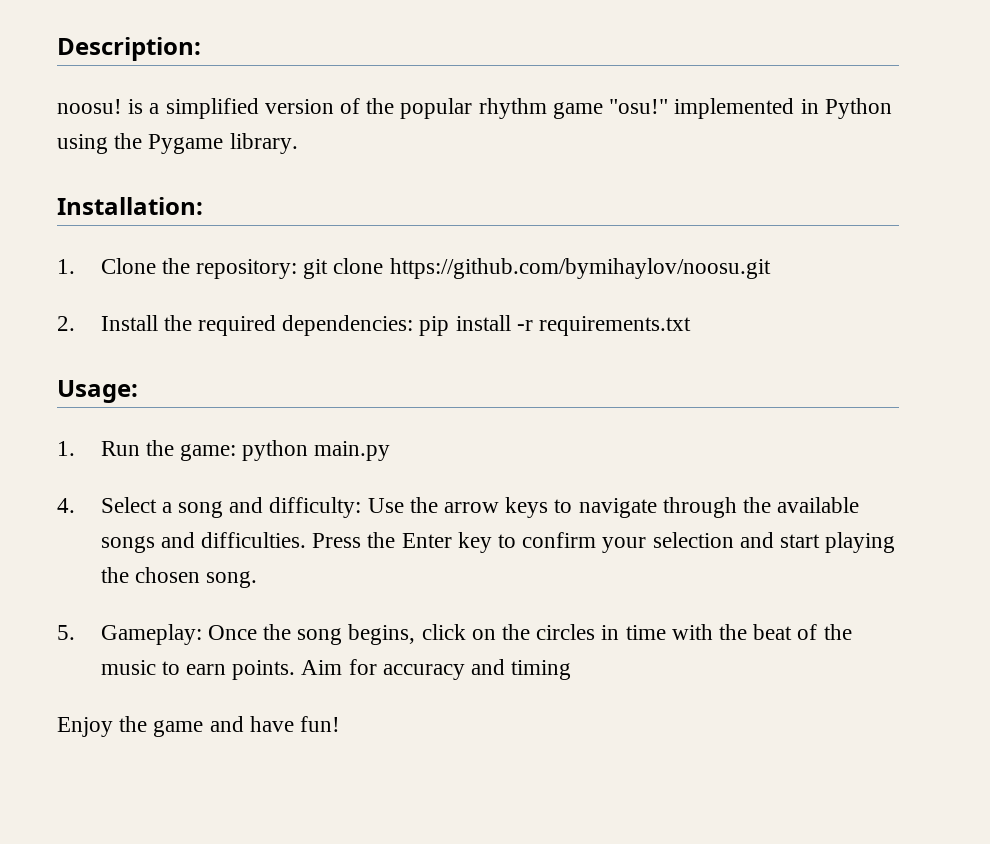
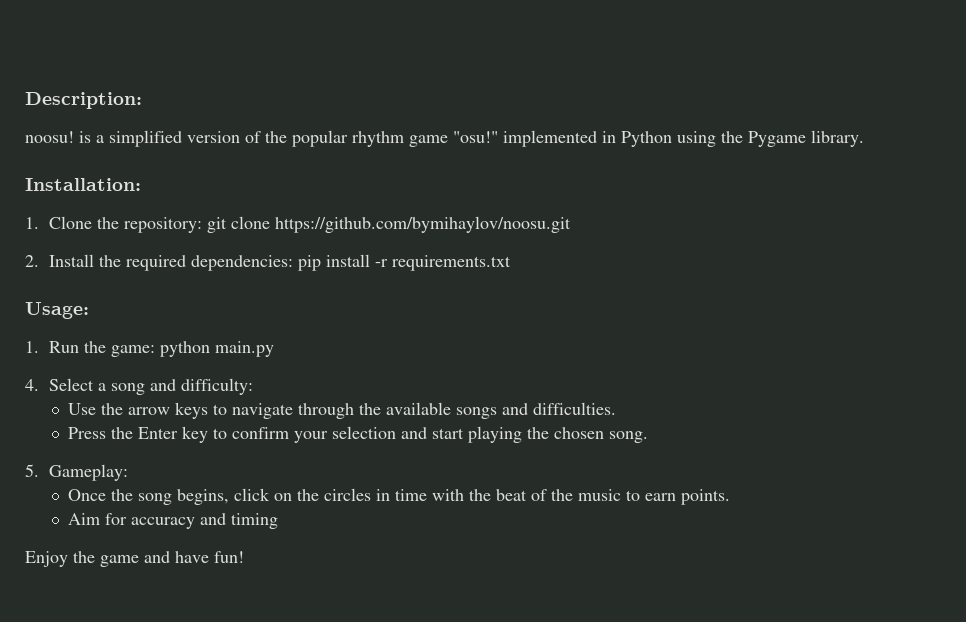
- 4. Select a song and difficulty: Use the arrow keys to navigate through the available songs and difficulties. Press the Enter key to confirm your selection and start playing the chosen song.
+ 4. Select a song and difficulty:
+ Use the arrow keys to navigate through the available songs and difficulties.
+ Press the Enter key to confirm your selection and start playing the chosen song.
- 5. Gameplay: Once the song begins, click on the circles in time with the beat of the music to earn points. Aim for accuracy and timing
+ 5. Gameplay:
+ Once the song begins, click on the circles in time with the beat of the music to earn points.
+ Aim for accuracy and timing

